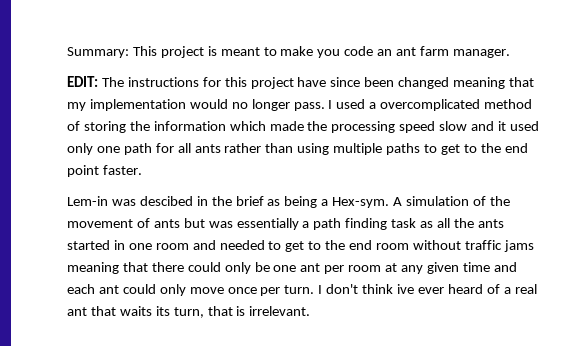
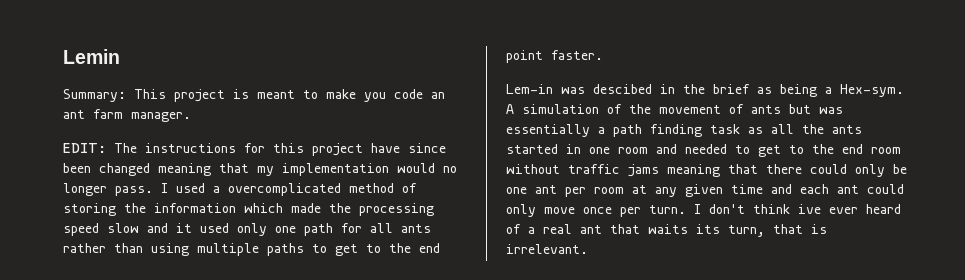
+ Lemin

